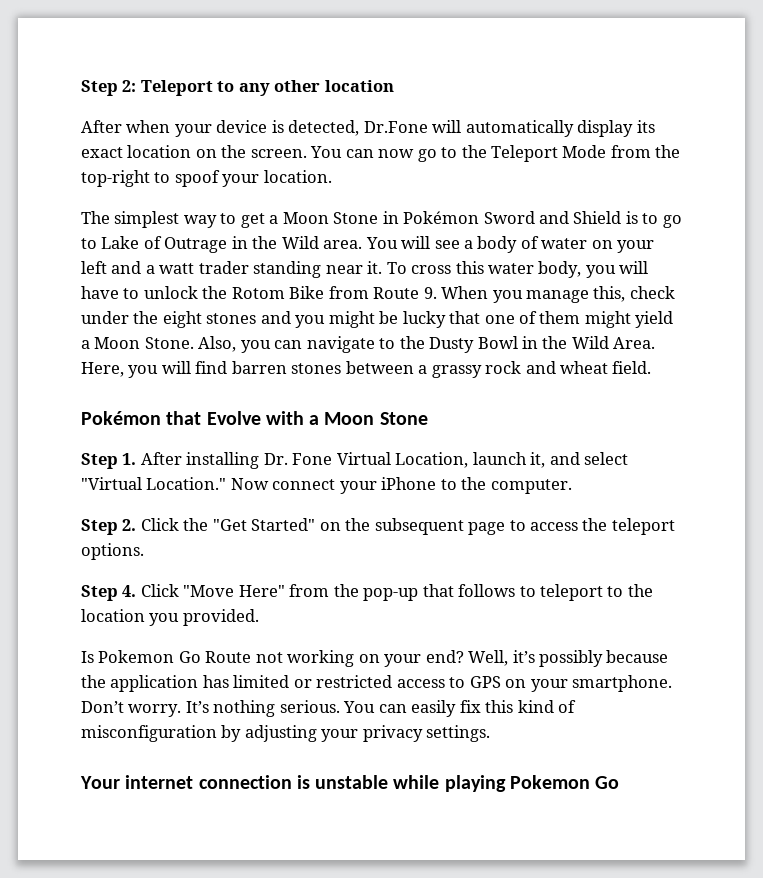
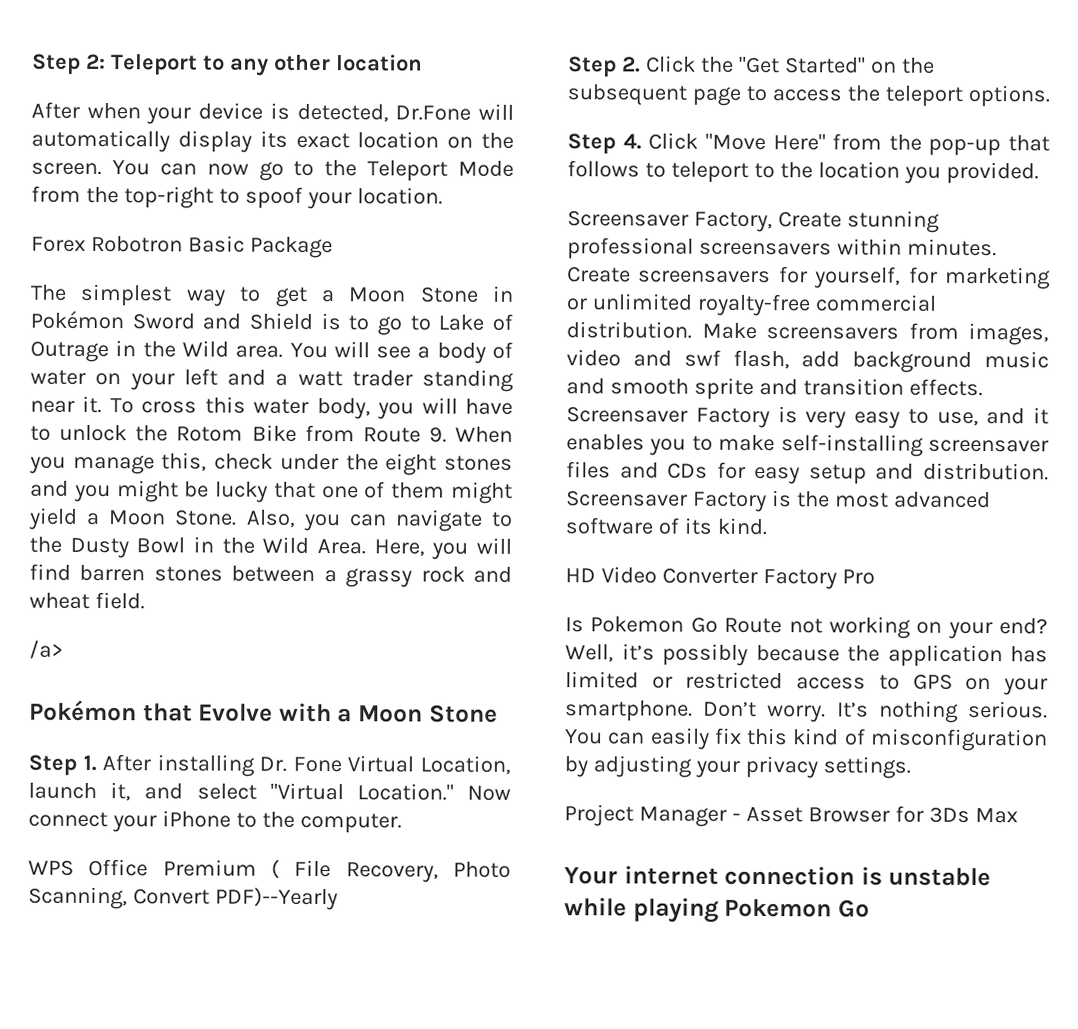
+ Forex Robotron Basic Package
+ /a>
+ WPS Office Premium ( File Recovery, Photo Scanning, Convert PDF)--Yearly
+ Screensaver Factory, Create stunning professional screensavers within minutes. Create screensavers for yourself, for marketing or unlimited royalty-free commercial distribution. Make screensavers from images, video and swf flash, add background music and smooth sprite and transition effects. Screensaver Factory is very easy to use, and it enables you to make self-installing screensaver files and CDs for easy setup and distribution. Screensaver Factory is the most advanced software of its kind.
+ HD Video Converter Factory Pro
+ Project Manager - Asset Browser for 3Ds Max

